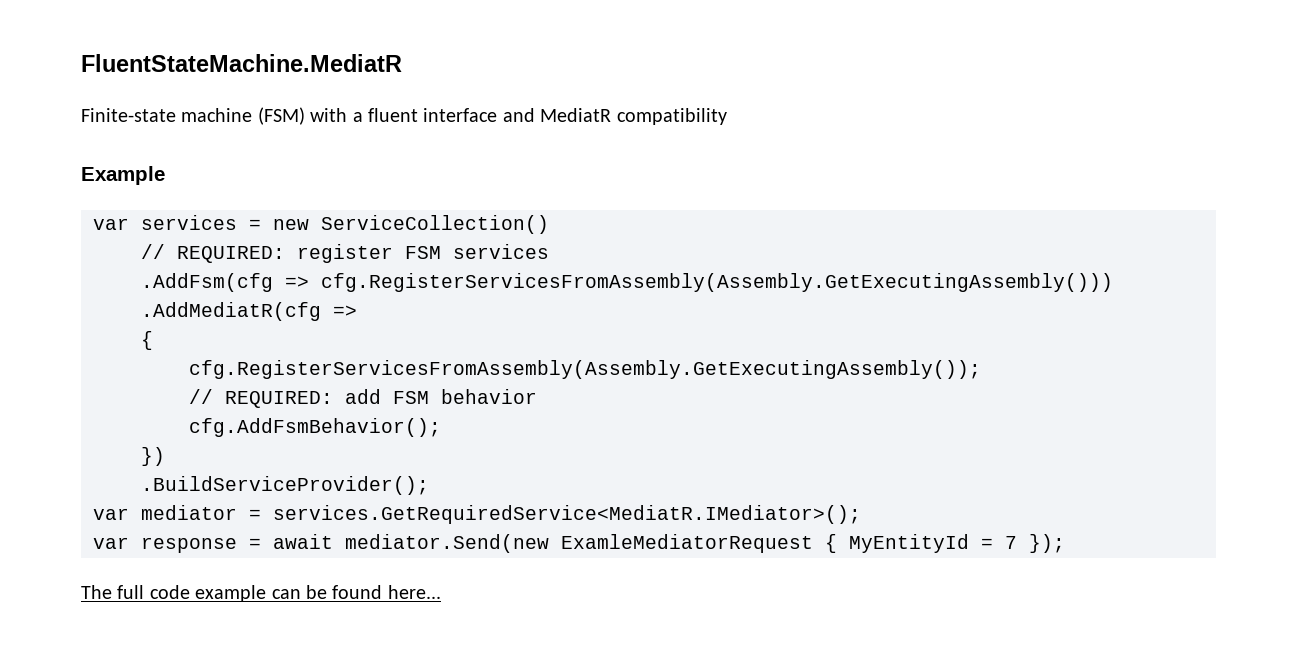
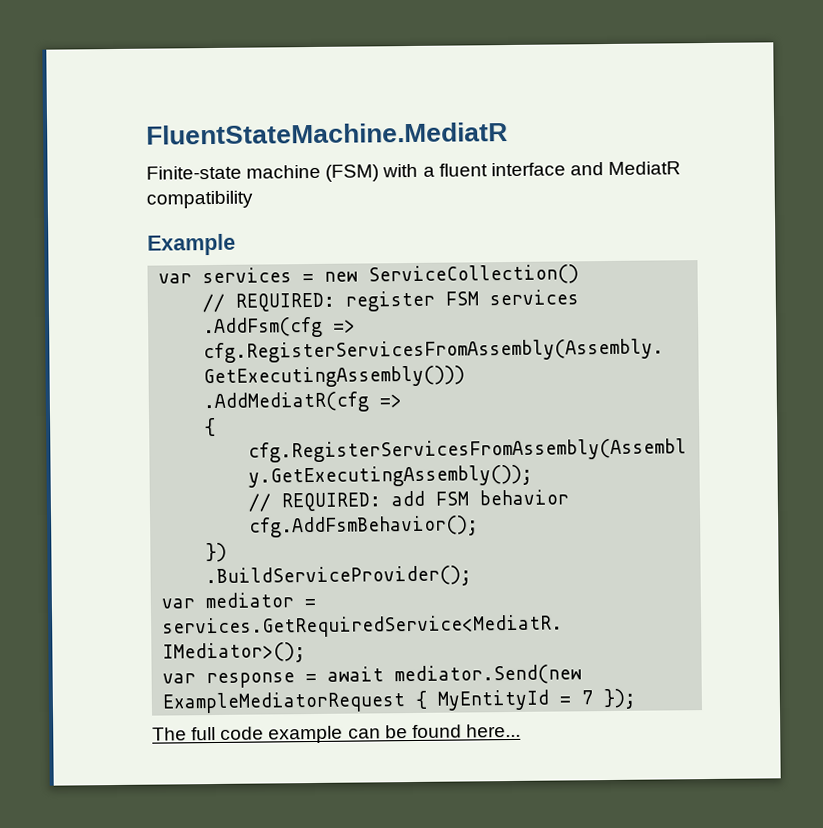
- var response = await mediator.Send(new ExamleMediatorRequest { MyEntityId = 7 });
+ var response = await mediator.Send(new ExampleMediatorRequest { MyEntityId = 7 });

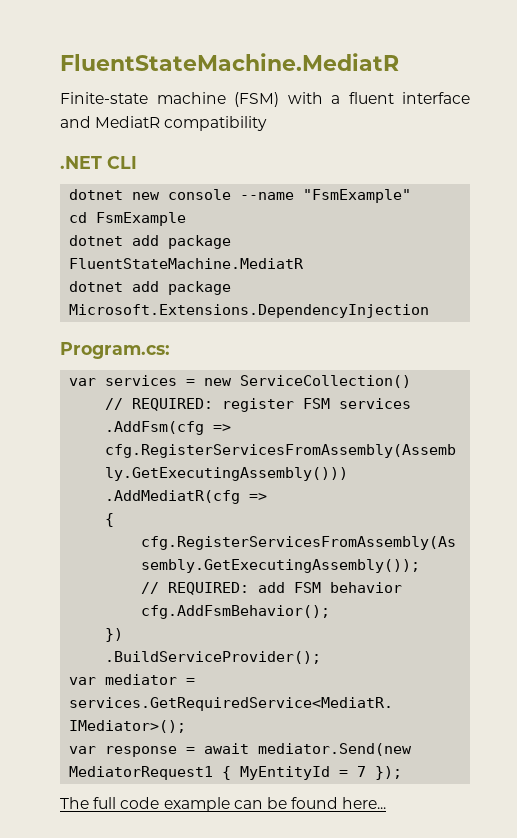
- Example
+ .NET CLI
+ dotnet new console --name "FsmExample"
+ cd FsmExample
+ dotnet add package FluentStateMachine.MediatR
+ dotnet add package Microsoft.Extensions.DependencyInjection
+ Program.cs:
- var response = await mediator.Send(new ExampleMediatorRequest { MyEntityId = 7 });
+ var response = await mediator.Send(new MediatorRequest1 { MyEntityId = 7 });

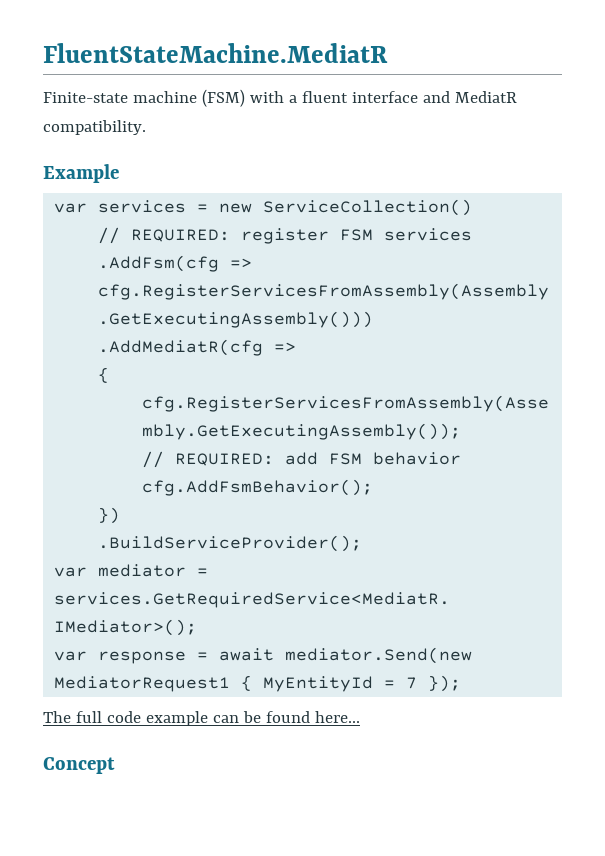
- Finite-state machine (FSM) with a fluent interface and MediatR compatibility
- .NET CLI
- dotnet new console --name "FsmExample"
- cd FsmExample
- dotnet add package FluentStateMachine.MediatR
- dotnet add package Microsoft.Extensions.DependencyInjection
- Program.cs:
+ Finite-state machine (FSM) with a fluent interface and MediatR compatibility.
+ Example
+ Concept

